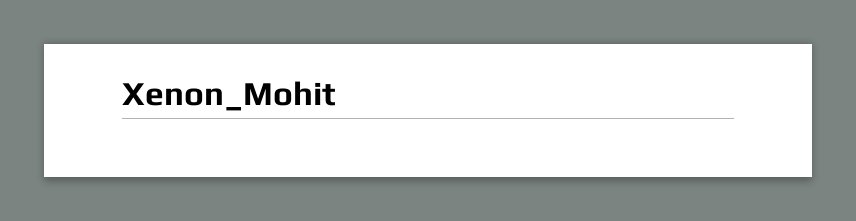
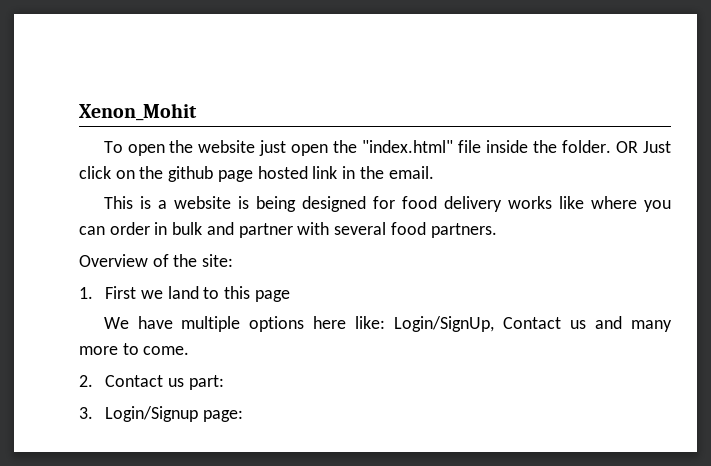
+ To open the website just open the "index.html" file inside the folder. OR Just click on the github page hosted link in the email.
+ This is a website is being designed for food delivery works like where you can order in bulk and partner with several food partners.
+ Overview of the site:
+ 1. First we land to this page
+ We have multiple options here like: Login/SignUp, Contact us and many more to come.
+ 2. Contact us part:
+ 3. Login/Signup page:

